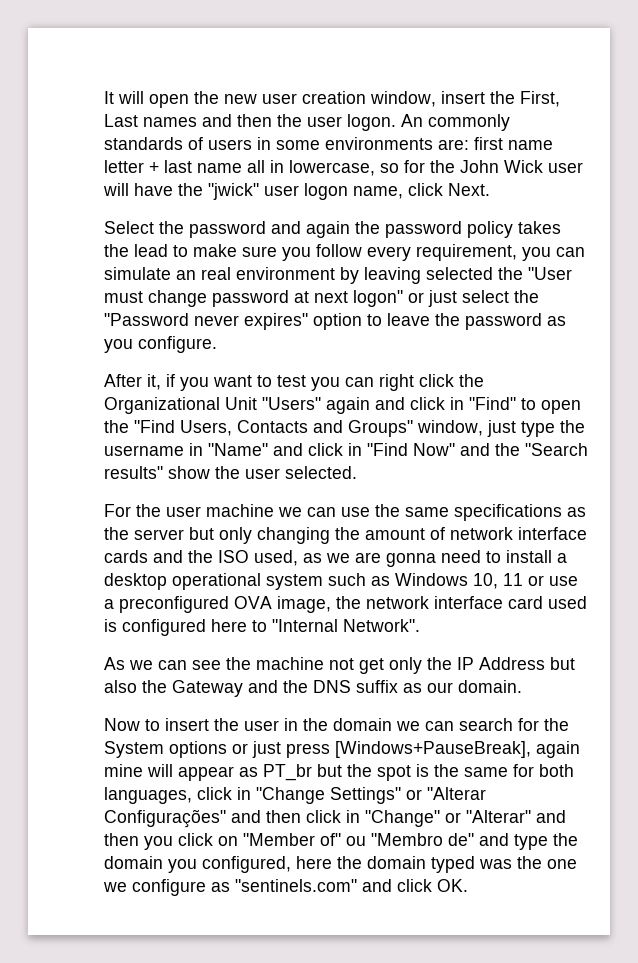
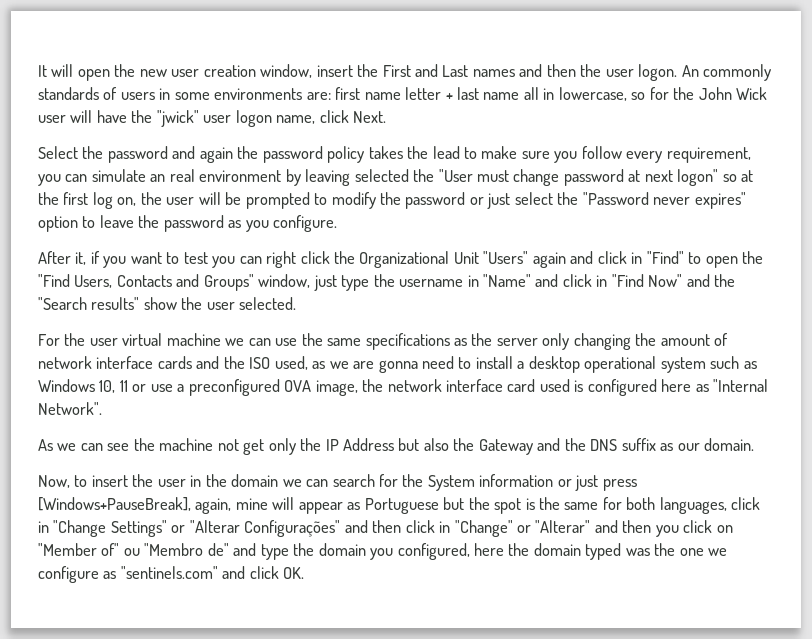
- It will open the new user creation window, insert the First, Last names and then the user logon.
+ It will open the new user creation window, insert the First and Last names and then the user logon.
- Select the password and again the password policy takes the lead to make sure you follow every requirement, you can simulate an real environment by leaving selected the "User must change password at next logon" or just select the "Password never expires" option to leave the password as you configure.
+ Select the password and again the password policy takes the lead to make sure you follow every requirement, you can simulate an real environment by leaving selected the "User must change password at next logon" so at the first log on, the user will be prompted to modify the password or just select the "Password never expires" option to leave the password as you configure.
- For the user machine we can use the same specifications as the server but only changing the amount of network interface cards and the ISO used, as we are gonna need to install a desktop operational system such as Windows 10, 11 or use a preconfigured OVA image, the network interface card used is configured here to "Internal Network".
+ For the user virtual machine we can use the same specifications as the server only changing the amount of network interface cards and the ISO used, as we are gonna need to install a desktop operational system such as Windows 10, 11 or use a preconfigured OVA image, the network interface card used is configured here as "Internal Network".
- Now to insert the user in the domain we can search for the System options or just press [Windows+PauseBreak], again mine will appear as PT_br but the spot is the same for both languages, click in "Change Settings" or "Alterar Configurações" and then click in "Change" or "Alterar" and then you click on "Member of" ou "Membro de" and type the domain you configured, here the domain typed was the one we configure as "sentinels.com" and click OK.
+ Now, to insert the user in the domain we can search for the System information or just press [Windows+PauseBreak], again, mine will appear as Portuguese but the spot is the same for both languages, click in "Change Settings" or "Alterar Configurações" and then click in "Change" or "Alterar" and then you click on "Member of" ou "Membro de" and type the domain you configured, here the domain typed was the one we configure as "sentinels.com" and click OK.

